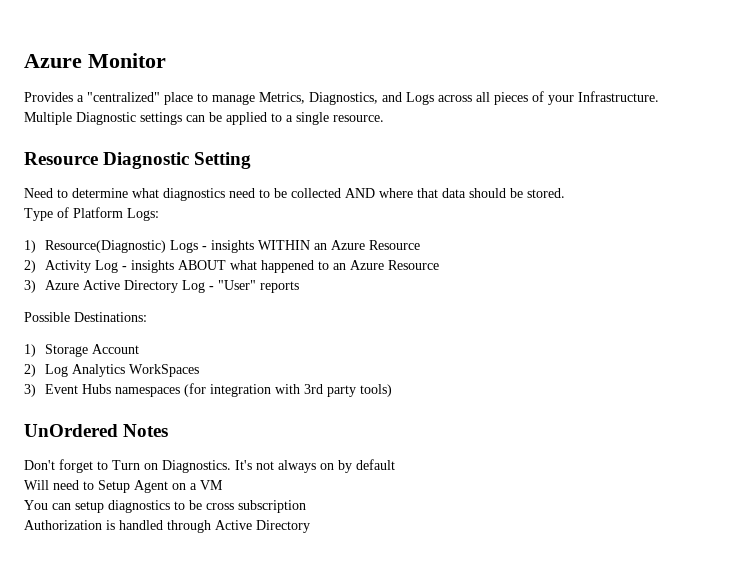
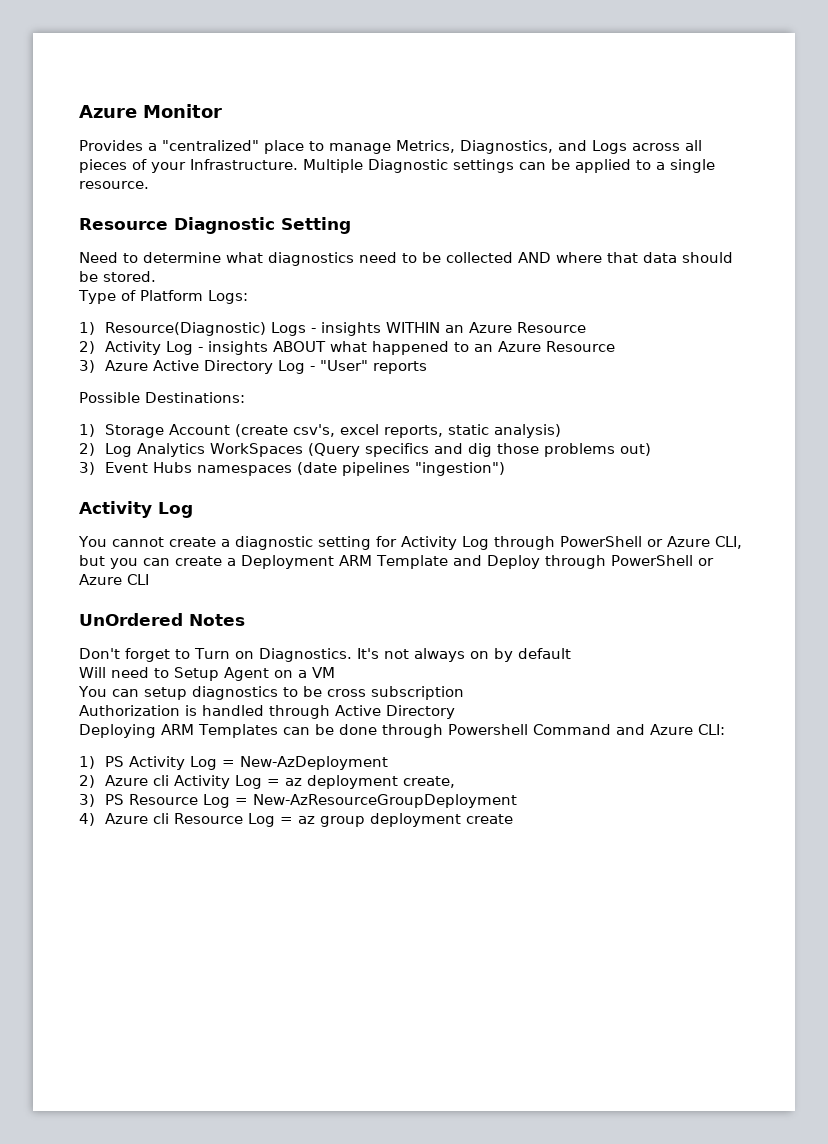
- 1) Storage Account
- 2) Log Analytics WorkSpaces
- 3) Event Hubs namespaces (for integration with 3rd party tools)
+ 1) Storage Account (create csv's, excel reports, static analysis)
+ 2) Log Analytics WorkSpaces (Query specifics and dig those problems out)
+ 3) Event Hubs namespaces (date pipelines "ingestion")
+ Activity Log
+ You cannot create a diagnostic setting for Activity Log through PowerShell or Azure CLI, but you can create a Deployment ARM Template and Deploy through PowerShell or Azure CLI
+ Deploying ARM Templates can be done through Powershell Command and Azure CLI:
+ 1) PS Activity Log = New-AzDeployment
+ 2) Azure cli Activity Log = az deployment create,
+ 3) PS Resource Log = New-AzResourceGroupDeployment
+ 4) Azure cli Resource Log = az group deployment create

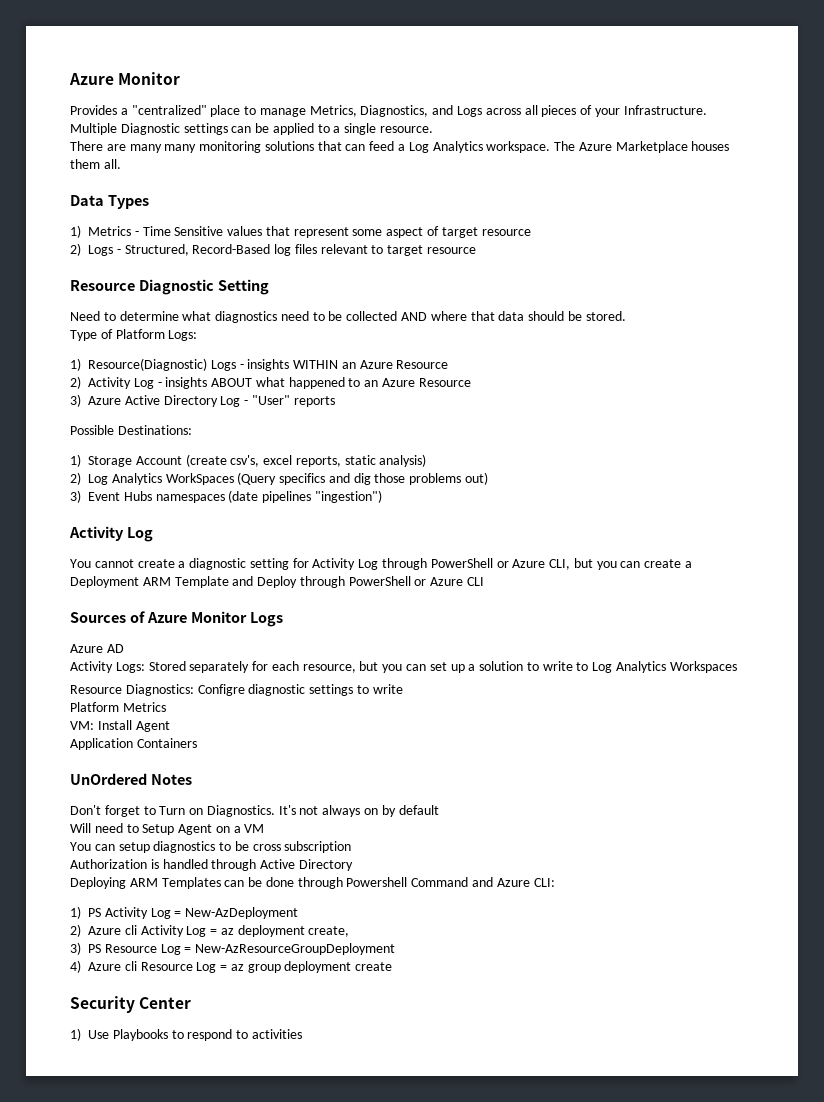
+ There are many many monitoring solutions that can feed a Log Analytics workspace. The Azure Marketplace houses them all.
+ Data Types
+ 1) Metrics - Time Sensitive values that represent some aspect of target resource
+ 2) Logs - Structured, Record-Based log files relevant to target resource
+ Sources of Azure Monitor Logs
+ Azure AD
+ Activity Logs: Stored separately for each resource, but you can set up a solution to write to Log Analytics Workspaces
+ Resource Diagnostics: Configre diagnostic settings to write
+ Platform Metrics
+ VM: Install Agent
+ Application Containers
+ Security Center
+ 1) Use Playbooks to respond to activities

